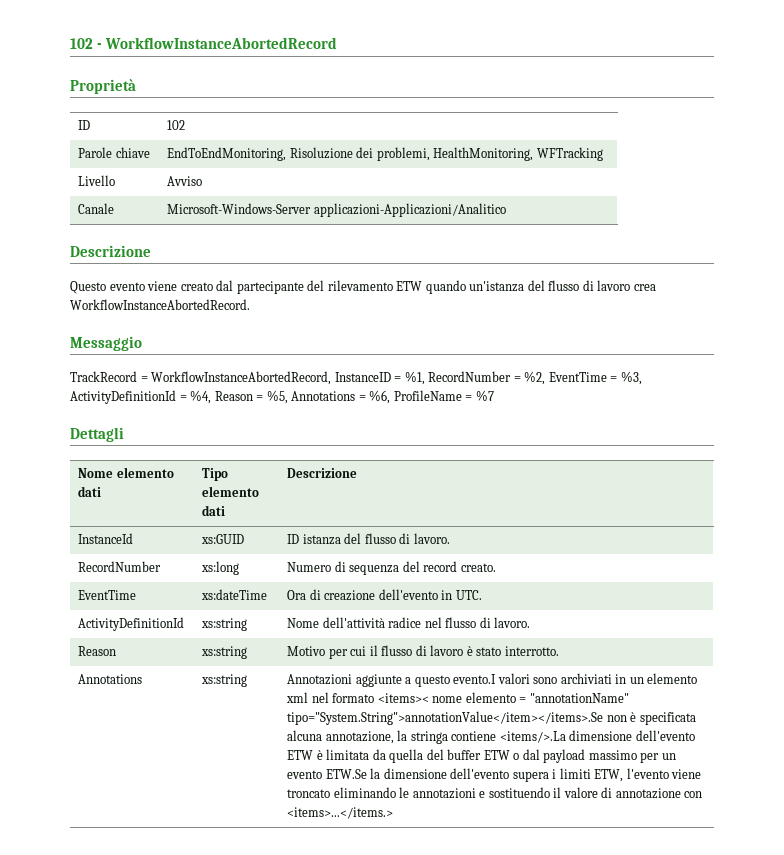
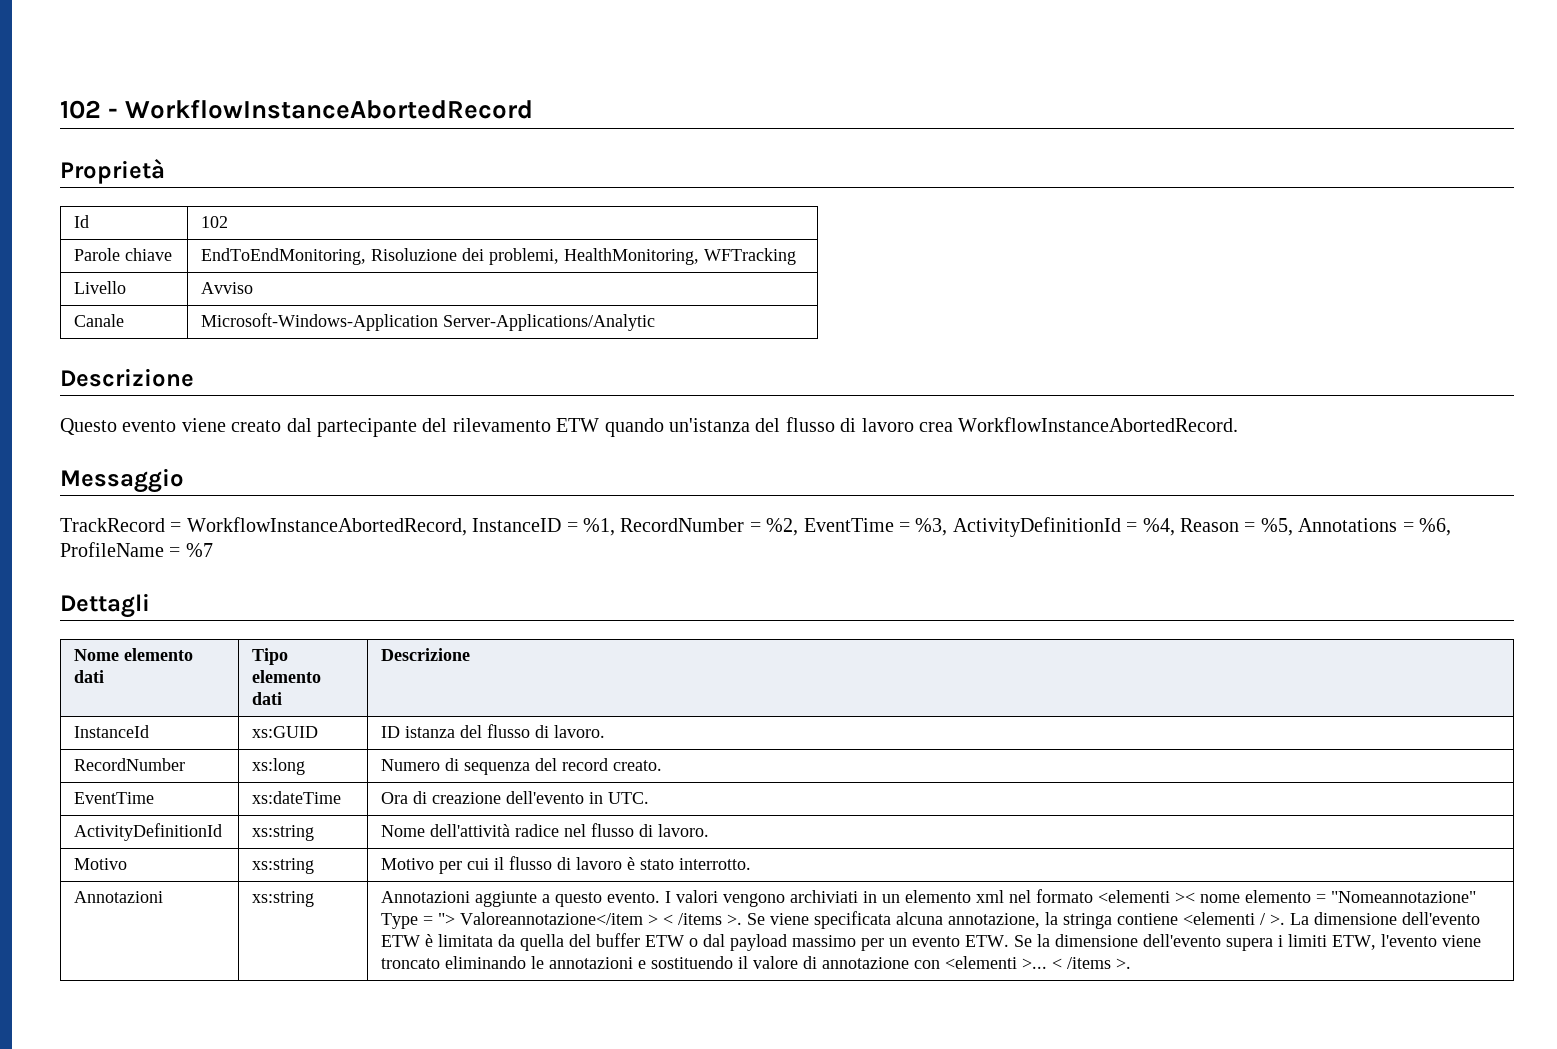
- ID | 102
+ Id | 102
- Canale | Microsoft-Windows-Server applicazioni-Applicazioni/Analitico
+ Canale | Microsoft-Windows-Application Server-Applications/Analytic
- Reason | xs:string | Motivo per cui il flusso di lavoro è stato interrotto.
- Annotations
+ Motivo | xs:string | Motivo per cui il flusso di lavoro è stato interrotto.
+ Annotazioni
- Annotazioni aggiunte a questo evento.I valori sono archiviati in un elemento xml nel formato <items>< nome elemento = "annotationName" tipo="System.String">annotationValue</item></items>.Se non è specificata alcuna annotazione, la stringa contiene <items/>.La dimensione dell'evento ETW è limitata da quella del buffer ETW o dal payload massimo per un evento ETW.Se la dimensione dell'evento supera i limiti ETW, l'evento viene troncato eliminando le annotazioni e sostituendo il valore di annotazione con <items>...</items.>
+ Annotazioni aggiunte a questo evento. I valori vengono archiviati in un elemento xml nel formato <elementi >< nome elemento = "Nomeannotazione" Type = "> Valoreannotazione</item > < /items >. Se viene specificata alcuna annotazione, la stringa contiene <elementi / >. La dimensione dell'evento ETW è limitata da quella del buffer ETW o dal payload massimo per un evento ETW. Se la dimensione dell'evento supera i limiti ETW, l'evento viene troncato eliminando le annotazioni e sostituendo il valore di annotazione con <elementi >... < /items >.

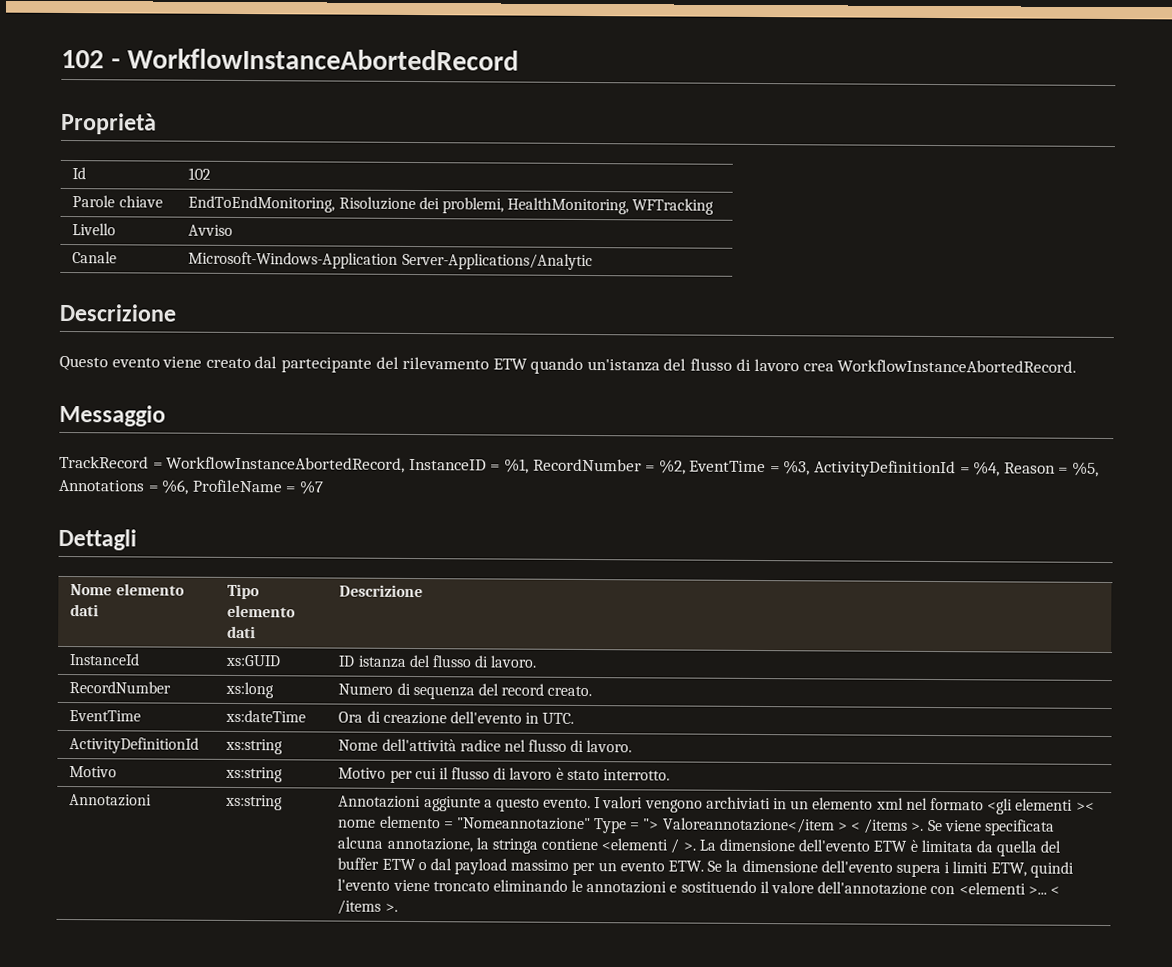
- I valori vengono archiviati in un elemento xml nel formato <elementi >< nome elemento = "Nomeannotazione" Type = "> Valoreannotazione</item > < /items >.
+ I valori vengono archiviati in un elemento xml nel formato <gli elementi >< nome elemento = "Nomeannotazione" Type = "> Valoreannotazione</item > < /items >.
- La dimensione dell'evento ETW è limitata da quella del buffer ETW o dal payload massimo per un evento ETW. Se la dimensione dell'evento supera i limiti ETW, l'evento viene troncato eliminando le annotazioni e sostituendo il valore di annotazione con <elementi >...
+ La dimensione dell'evento ETW è limitata da quella del buffer ETW o dal payload massimo per un evento ETW. Se la dimensione dell'evento supera i limiti ETW, quindi l'evento viene troncato eliminando le annotazioni e sostituendo il valore dell'annotazione con <elementi >...

